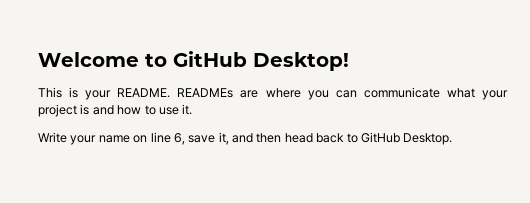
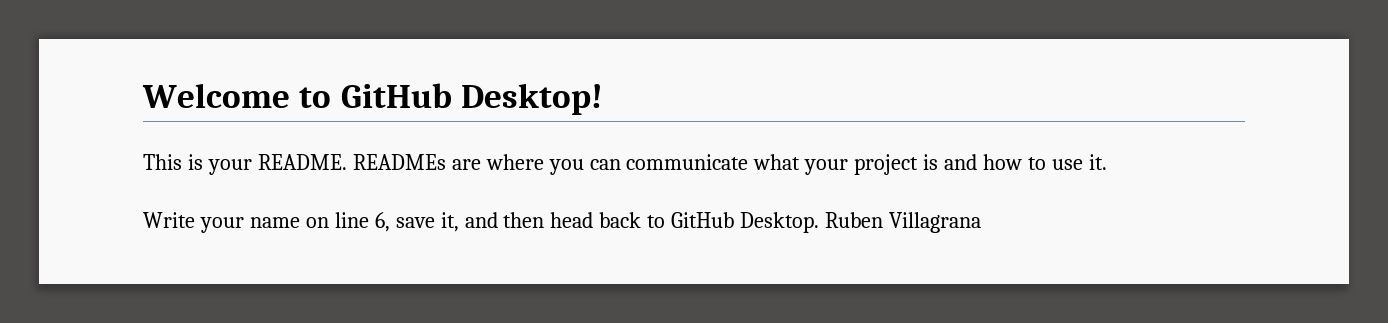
+ Ruben Villagrana

